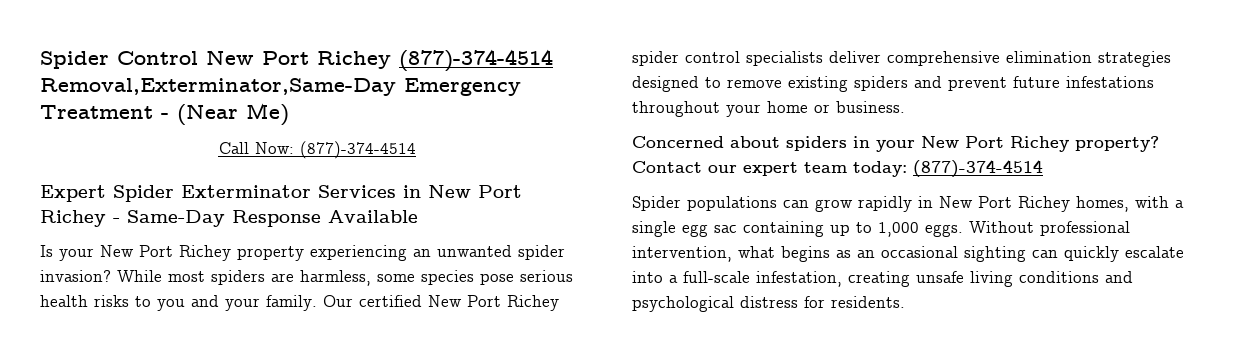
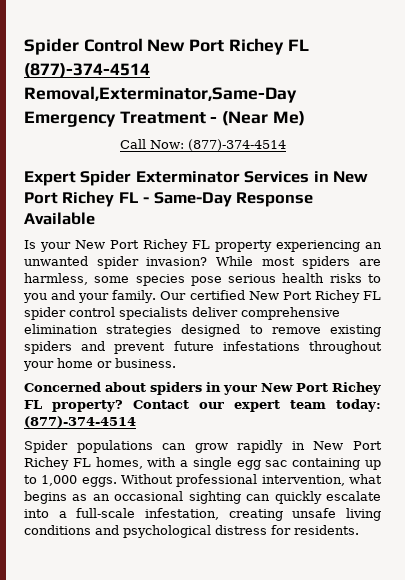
- Spider Control New Port Richey (877)-374-4514 Removal,Exterminator,Same-Day Emergency Treatment - (Near Me)
+ Spider Control New Port Richey FL (877)-374-4514 Removal,Exterminator,Same-Day Emergency Treatment - (Near Me)
- Expert Spider Exterminator Services in New Port Richey - Same-Day Response Available
+ Expert Spider Exterminator Services in New Port Richey FL - Same-Day Response Available
- Is your New Port Richey property experiencing an unwanted spider invasion?
+ Is your New Port Richey FL property experiencing an unwanted spider invasion?
- Our certified New Port Richey spider control specialists deliver comprehensive elimination strategies designed to remove existing spiders and prevent future infestations throughout your home or business.
+ Our certified New Port Richey FL spider control specialists deliver comprehensive elimination strategies designed to remove existing spiders and prevent future infestations throughout your home or business.
- Concerned about spiders in your New Port Richey property?
+ Concerned about spiders in your New Port Richey FL property?
- Spider populations can grow rapidly in New Port Richey homes, with a single egg sac containing up to 1,000 eggs.
+ Spider populations can grow rapidly in New Port Richey FL homes, with a single egg sac containing up to 1,000 eggs.

